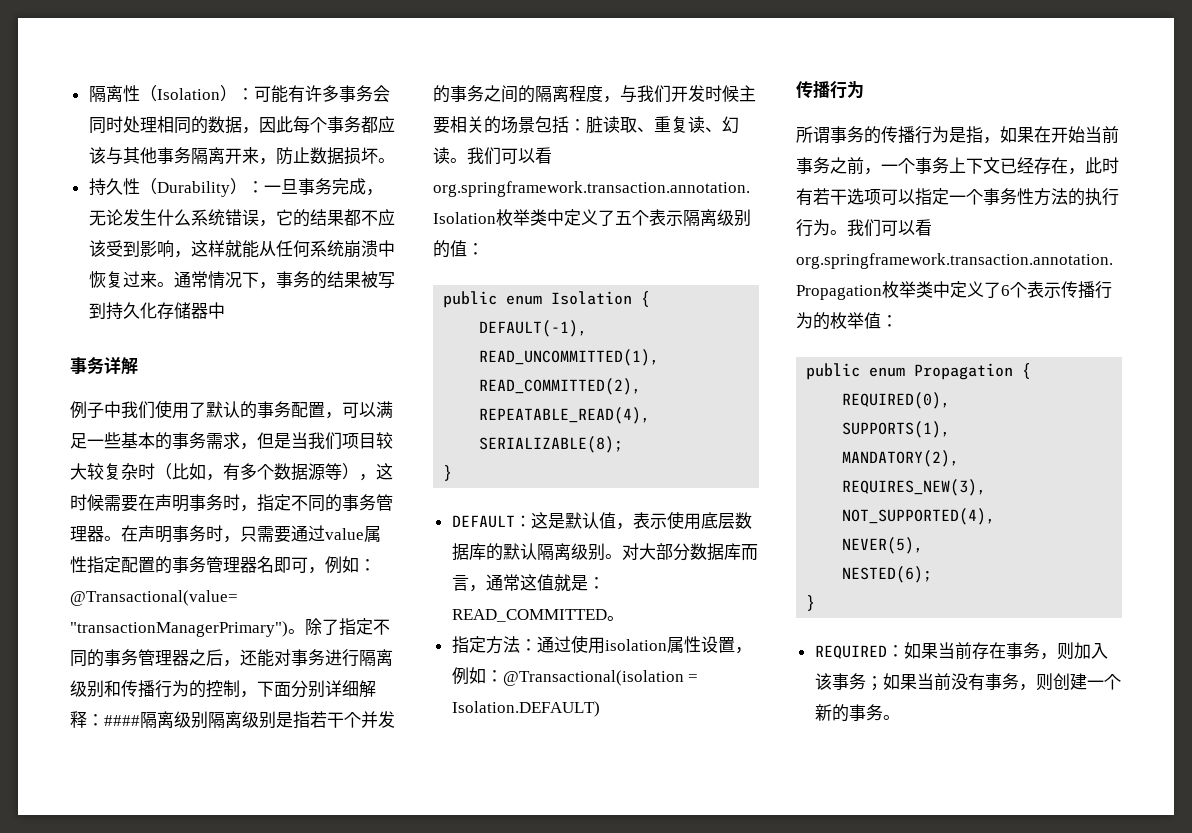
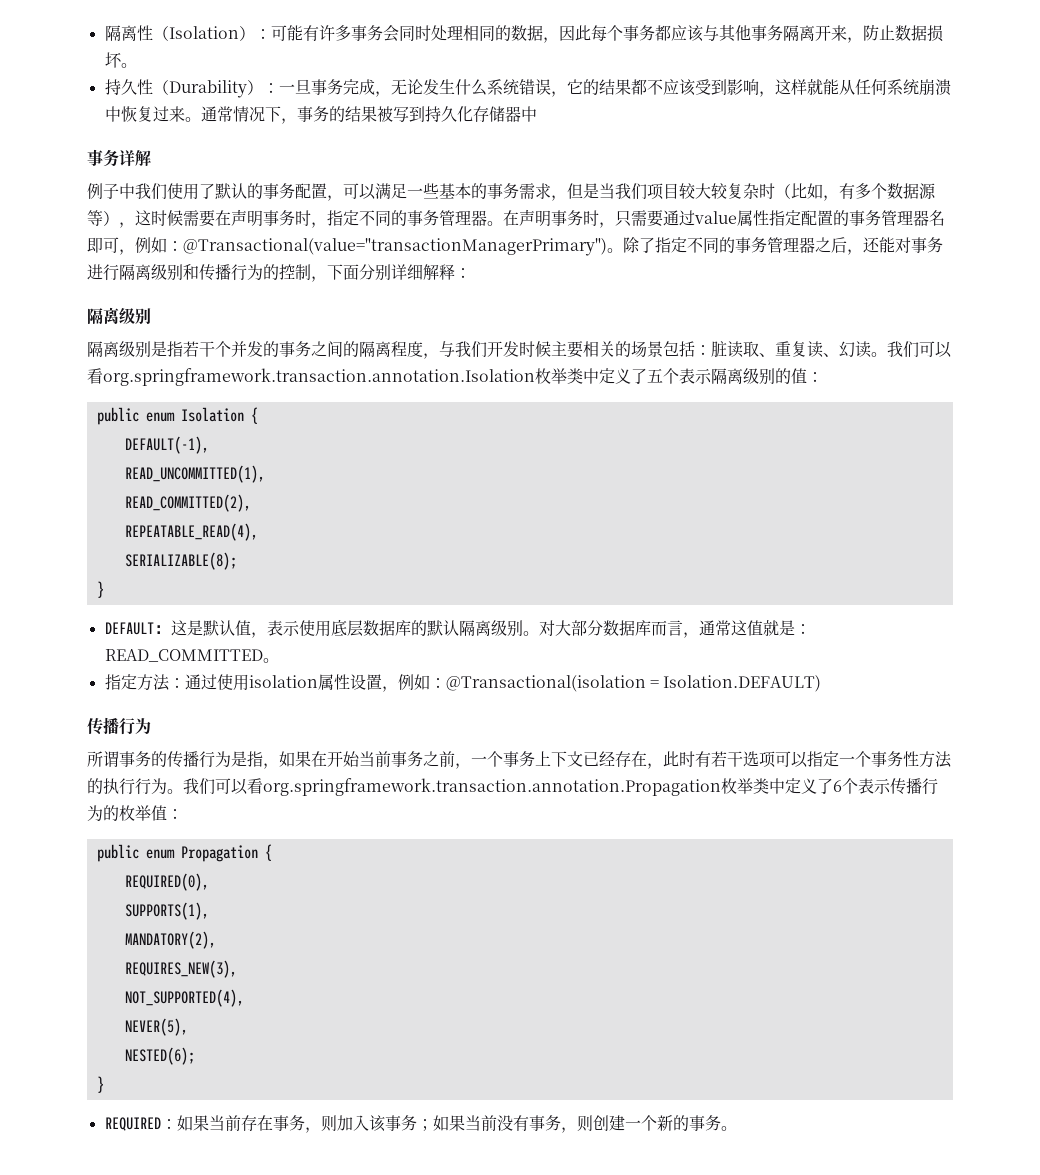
- 除了指定不同的事务管理器之后，还能对事务进行隔离级别和传播行为的控制，下面分别详细解释：####隔离级别隔离级别是指若干个并发的事务之间的隔离程度，与我们开发时候主要相关的场景包括：脏读取、重复读、幻读。
+ 除了指定不同的事务管理器之后，还能对事务进行隔离级别和传播行为的控制，下面分别详细解释：
+ 隔离级别
+ 隔离级别是指若干个并发的事务之间的隔离程度，与我们开发时候主要相关的场景包括：脏读取、重复读、幻读。

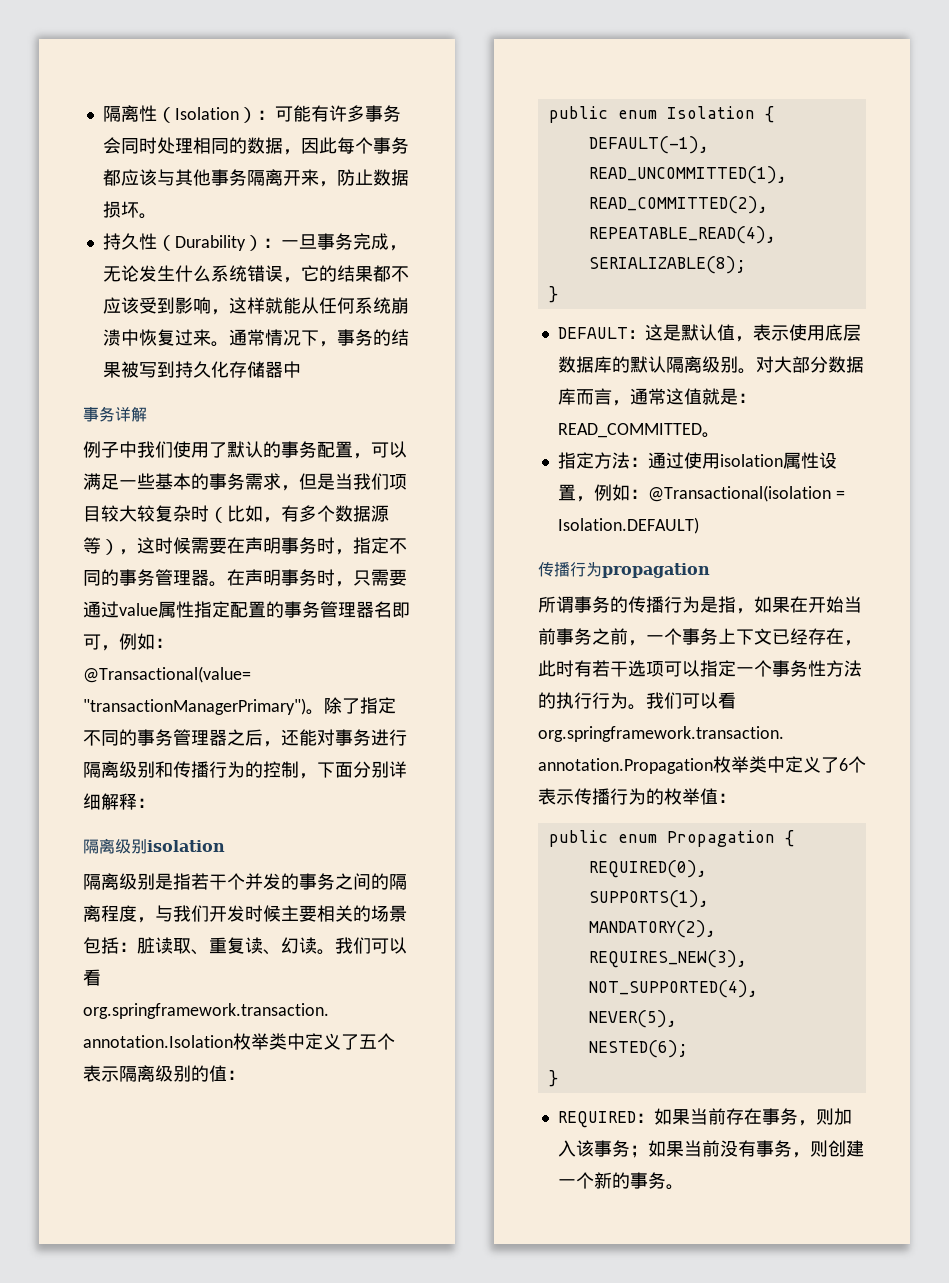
  除了指定不同的事务管理器之后，还能对事务进行隔离级别和传播行为的控制，下面分别详细解释：
- 隔离级别
+ 隔离级别isolation
  指定方法：通过使用isolation属性设置，例如：@Transactional(isolation = Isolation.DEFAULT)
- 传播行为
+ 传播行为propagation

